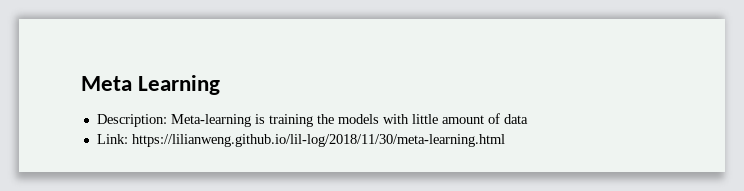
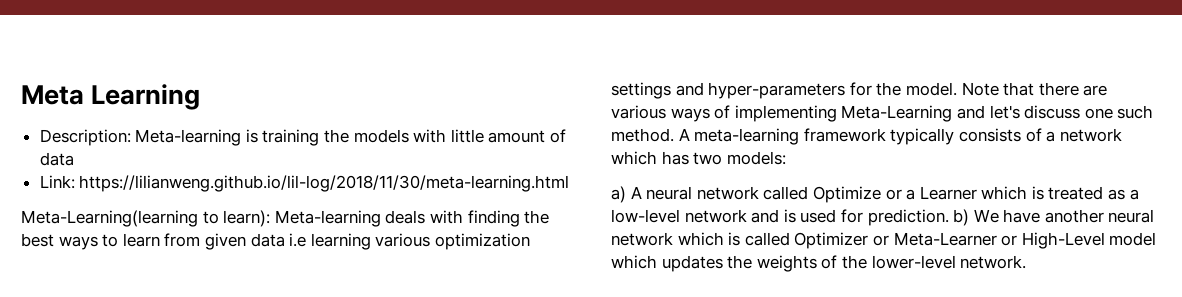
+ Meta-Learning(learning to learn): Meta-learning deals with finding the best ways to learn from given data i.e learning various optimization settings and hyper-parameters for the model. Note that there are various ways of implementing Meta-Learning and let's discuss one such method. A meta-learning framework typically consists of a network which has two models:
+ a) A neural network called Optimize or a Learner which is treated as a low-level network and is used for prediction. b) We have another neural network which is called Optimizer or Meta-Learner or High-Level model which updates the weights of the lower-level network.

